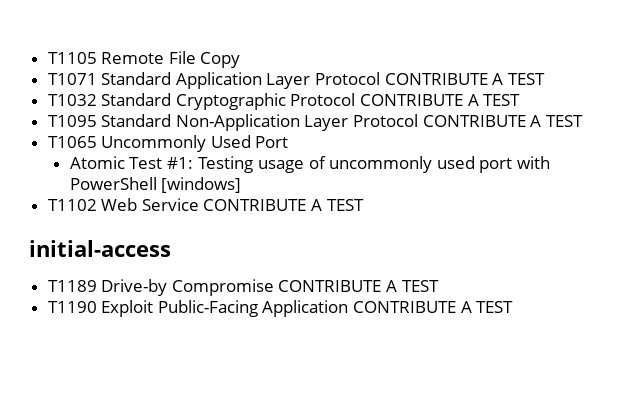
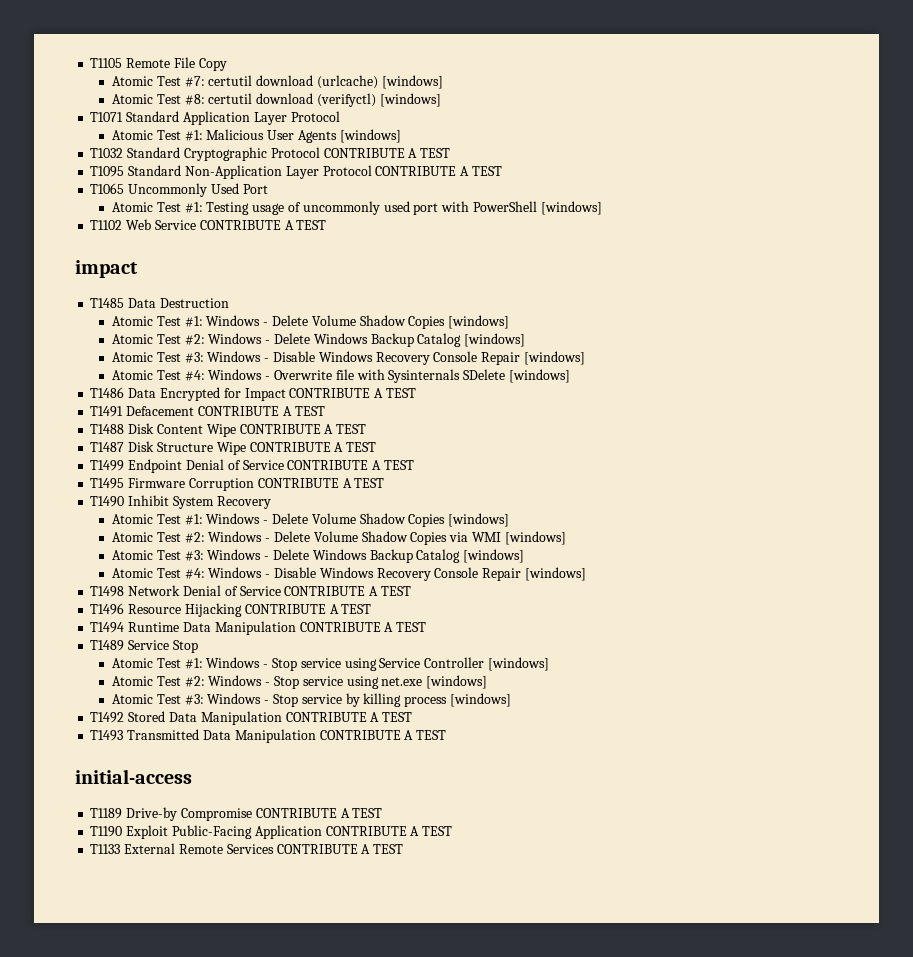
+ Atomic Test #7: certutil download (urlcache) [windows]
+ Atomic Test #8: certutil download (verifyctl) [windows]
- T1071 Standard Application Layer Protocol CONTRIBUTE A TEST
+ T1071 Standard Application Layer Protocol
+ Atomic Test #1: Malicious User Agents [windows]
+ impact
+ T1485 Data Destruction
+ Atomic Test #1: Windows - Delete Volume Shadow Copies [windows]
+ Atomic Test #2: Windows - Delete Windows Backup Catalog [windows]
+ Atomic Test #3: Windows - Disable Windows Recovery Console Repair [windows]
+ Atomic Test #4: Windows - Overwrite file with Sysinternals SDelete [windows]
+ T1486 Data Encrypted for Impact CONTRIBUTE A TEST
+ T1491 Defacement CONTRIBUTE A TEST
+ T1488 Disk Content Wipe CONTRIBUTE A TEST
+ T1487 Disk Structure Wipe CONTRIBUTE A TEST
+ T1499 Endpoint Denial of Service CONTRIBUTE A TEST
+ T1495 Firmware Corruption CONTRIBUTE A TEST
+ T1490 Inhibit System Recovery
+ Atomic Test #1: Windows - Delete Volume Shadow Copies [windows]
+ Atomic Test #2: Windows - Delete Volume Shadow Copies via WMI [windows]
+ Atomic Test #3: Windows - Delete Windows Backup Catalog [windows]
+ Atomic Test #4: Windows - Disable Windows Recovery Console Repair [windows]
+ T1498 Network Denial of Service CONTRIBUTE A TEST
+ T1496 Resource Hijacking CONTRIBUTE A TEST
+ T1494 Runtime Data Manipulation CONTRIBUTE A TEST
+ T1489 Service Stop
+ Atomic Test #1: Windows - Stop service using Service Controller [windows]
+ Atomic Test #2: Windows - Stop service using net.exe [windows]
+ Atomic Test #3: Windows - Stop service by killing process [windows]
+ T1492 Stored Data Manipulation CONTRIBUTE A TEST
+ T1493 Transmitted Data Manipulation CONTRIBUTE A TEST
+ T1133 External Remote Services CONTRIBUTE A TEST

